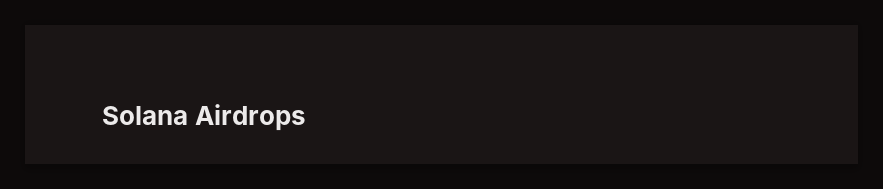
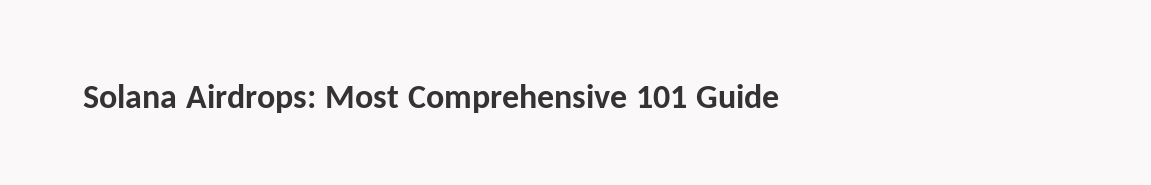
- Solana Airdrops
+ Solana Airdrops: Most Comprehensive 101 Guide

